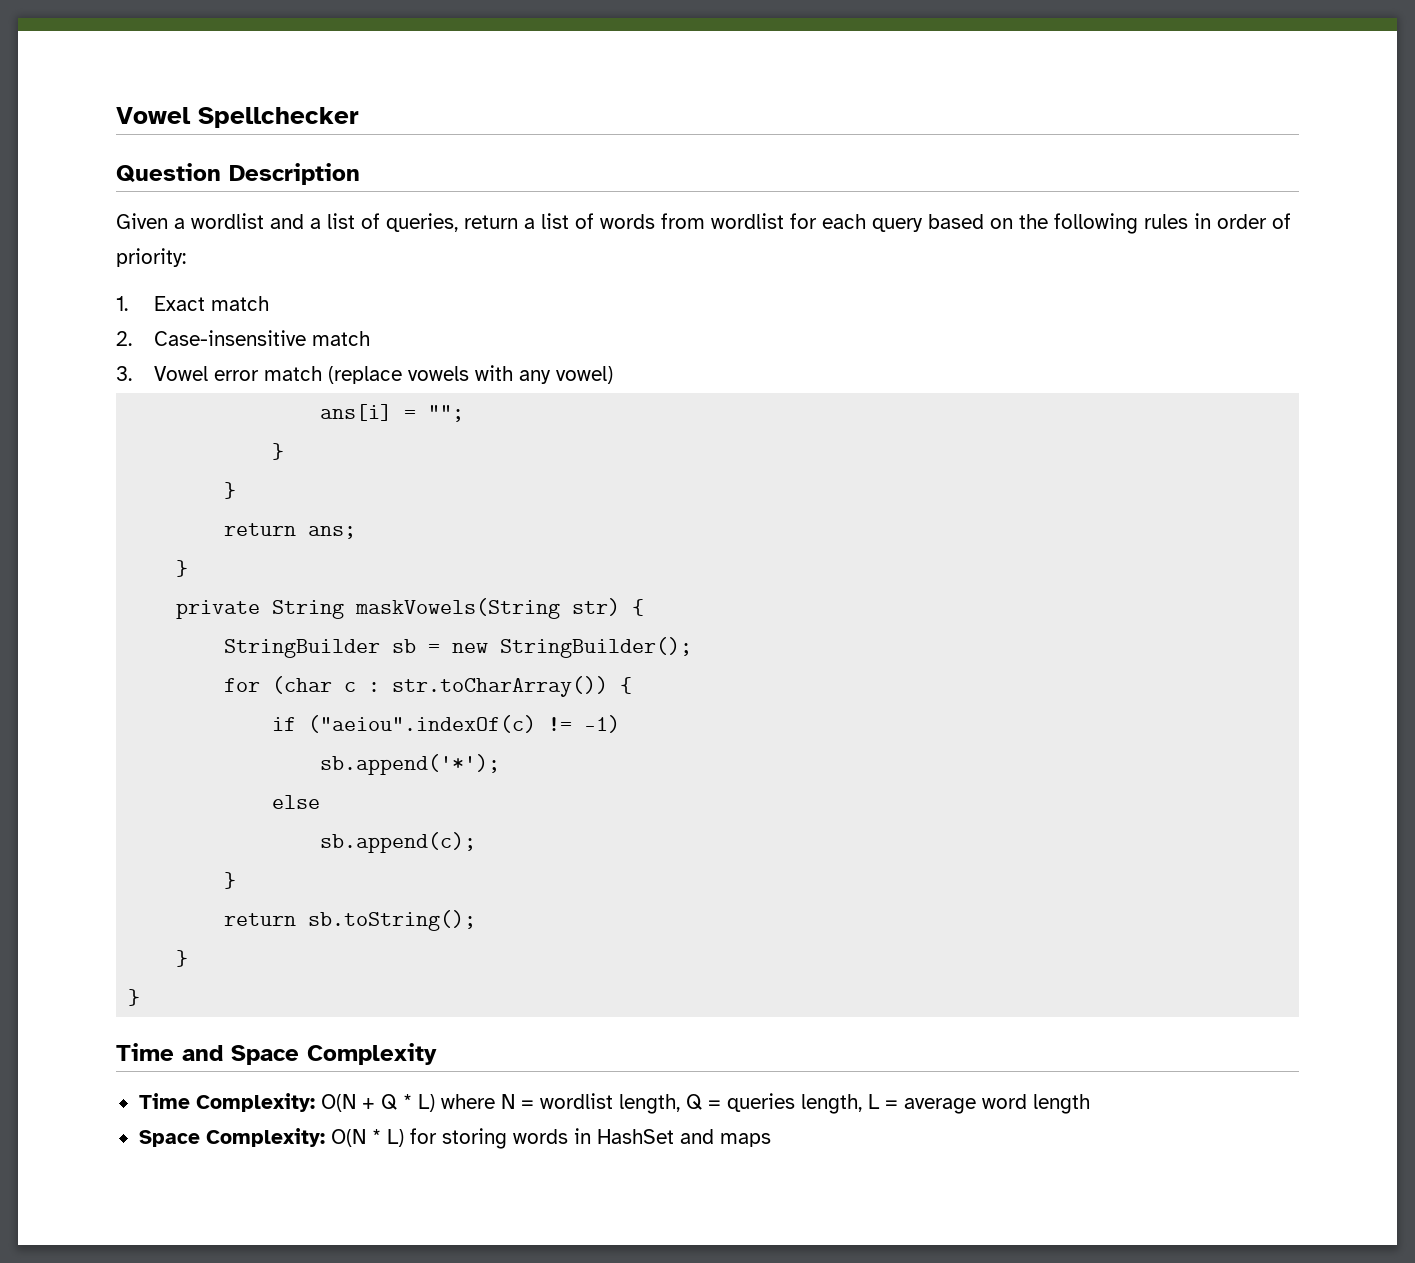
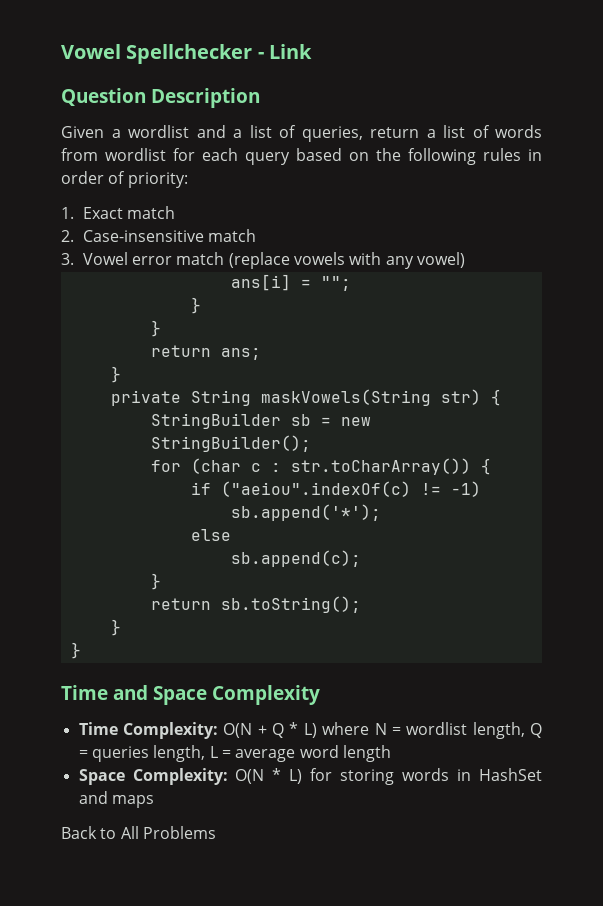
- Vowel Spellchecker
+ Vowel Spellchecker - Link
+ Back to All Problems

